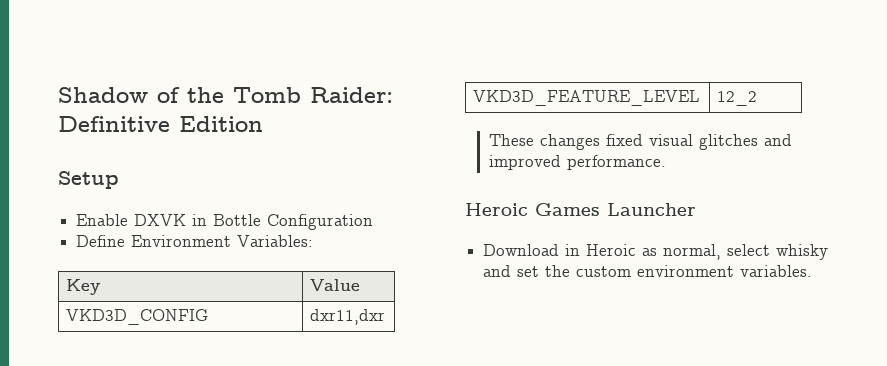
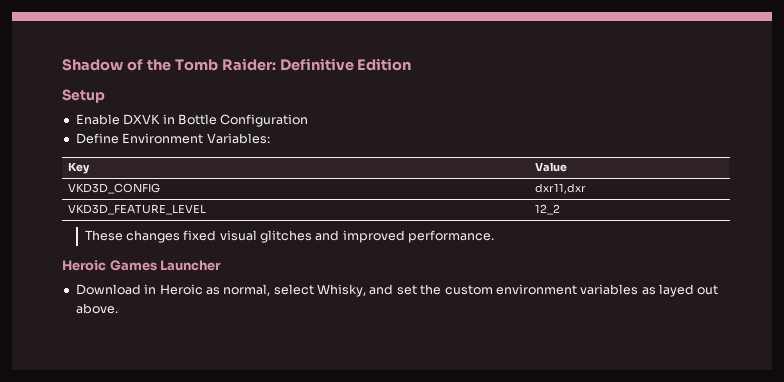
- Download in Heroic as normal, select whisky and set the custom environment variables.
+ Download in Heroic as normal, select Whisky, and set the custom environment variables as layed out above.

